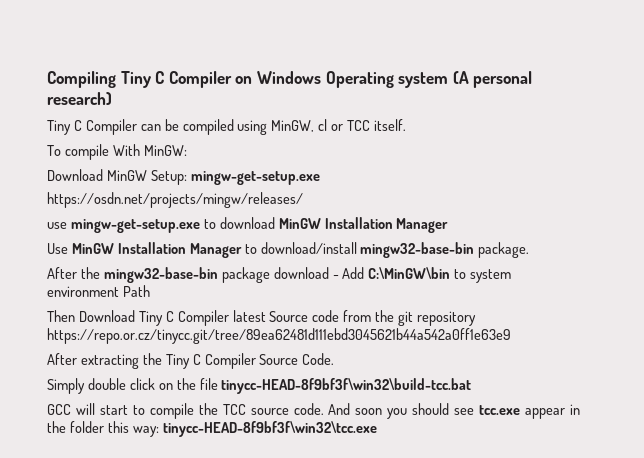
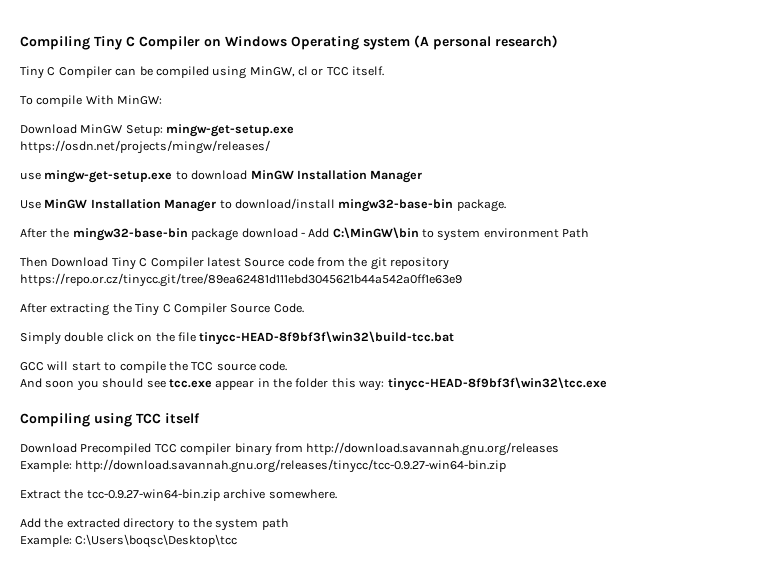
- GCC will start to compile the TCC source code. And soon you should see tcc.exe appear in the folder this way: tinycc-HEAD-8f9bf3f\win32\tcc.exe
+ GCC will start to compile the TCC source code.
+ And soon you should see tcc.exe appear in the folder this way: tinycc-HEAD-8f9bf3f\win32\tcc.exe
+ Compiling using TCC itself
+ Download Precompiled TCC compiler binary from http://download.savannah.gnu.org/releases
+ Example: http://download.savannah.gnu.org/releases/tinycc/tcc-0.9.27-win64-bin.zip
+ Extract the tcc-0.9.27-win64-bin.zip archive somewhere.
+ Add the extracted directory to the system path
+ Example: C:\Users\boqsc\Desktop\tcc

